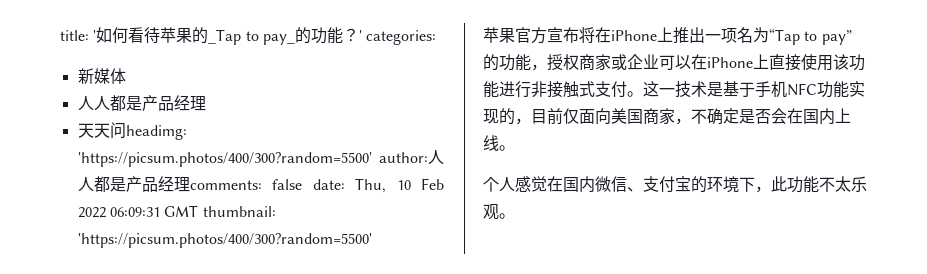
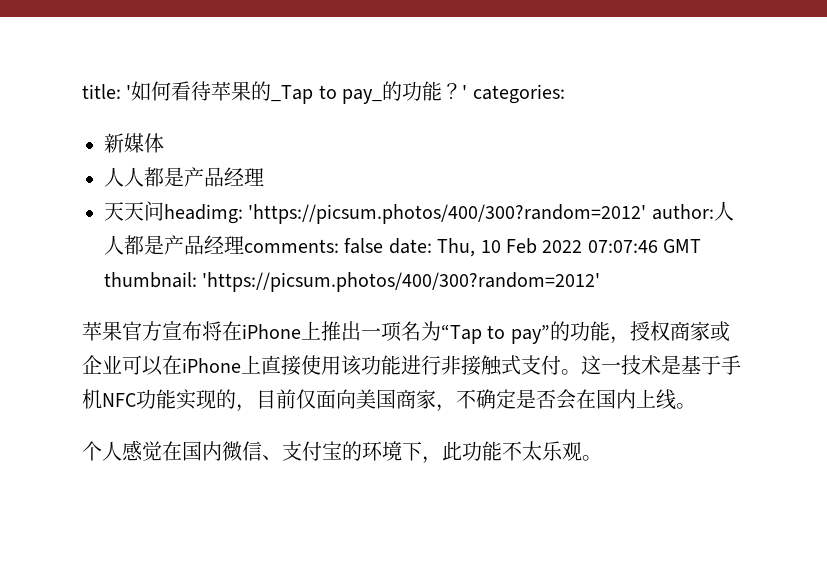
- 天天问headimg: 'https://picsum.photos/400/300?random=5500' author:人人都是产品经理comments: false date: Thu, 10 Feb 2022 06:09:31 GMT thumbnail: 'https://picsum.photos/400/300?random=5500'
+ 天天问headimg: 'https://picsum.photos/400/300?random=2012' author:人人都是产品经理comments: false date: Thu, 10 Feb 2022 07:07:46 GMT thumbnail: 'https://picsum.photos/400/300?random=2012'

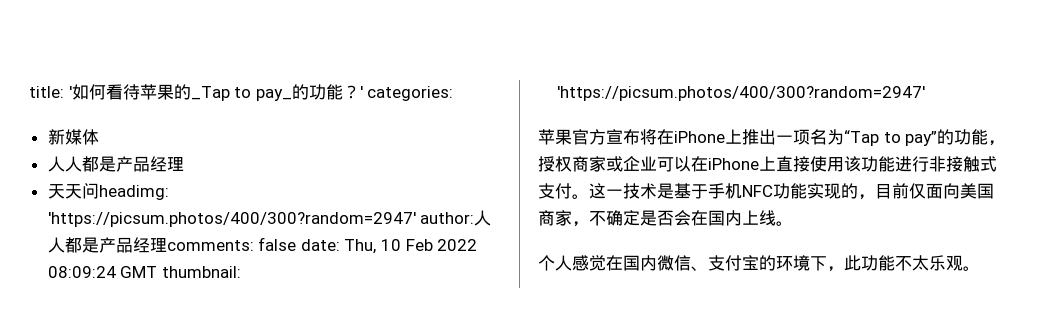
- 天天问headimg: 'https://picsum.photos/400/300?random=2012' author:人人都是产品经理comments: false date: Thu, 10 Feb 2022 07:07:46 GMT thumbnail: 'https://picsum.photos/400/300?random=2012'
+ 天天问headimg: 'https://picsum.photos/400/300?random=2947' author:人人都是产品经理comments: false date: Thu, 10 Feb 2022 08:09:24 GMT thumbnail: 'https://picsum.photos/400/300?random=2947'

